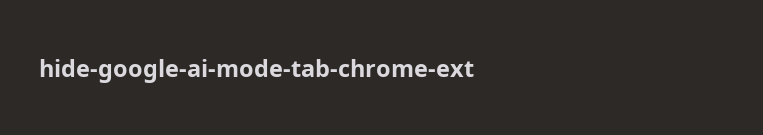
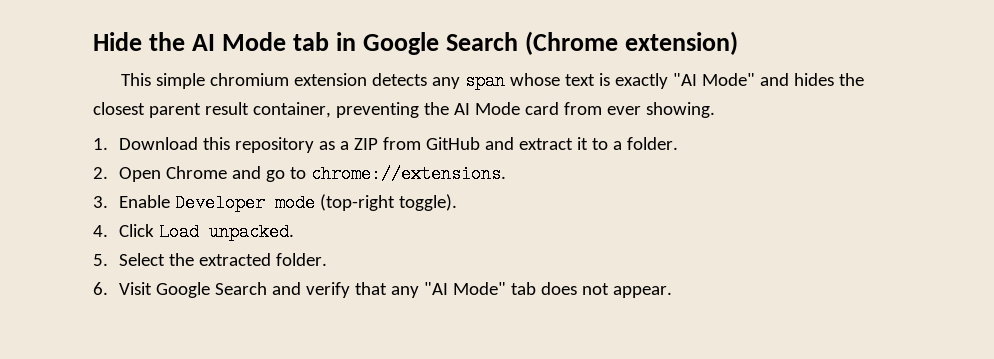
- hide-google-ai-mode-tab-chrome-ext
+ Hide the AI Mode tab in Google Search (Chrome extension)
+ This simple chromium extension detects any span whose text is exactly "AI Mode" and hides the closest parent result container, preventing the AI Mode card from ever showing.
+ 1. Download this repository as a ZIP from GitHub and extract it to a folder.
+ 2. Open Chrome and go to chrome://extensions.
+ 3. Enable Developer mode (top-right toggle).
+ 4. Click Load unpacked.
+ 5. Select the extracted folder.
+ 6. Visit Google Search and verify that any "AI Mode" tab does not appear.

